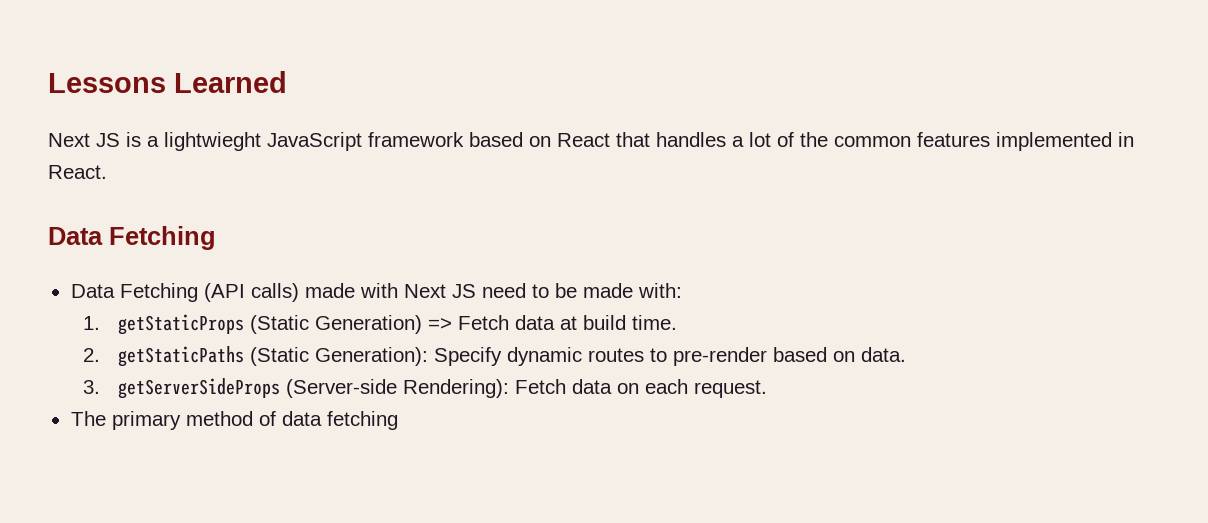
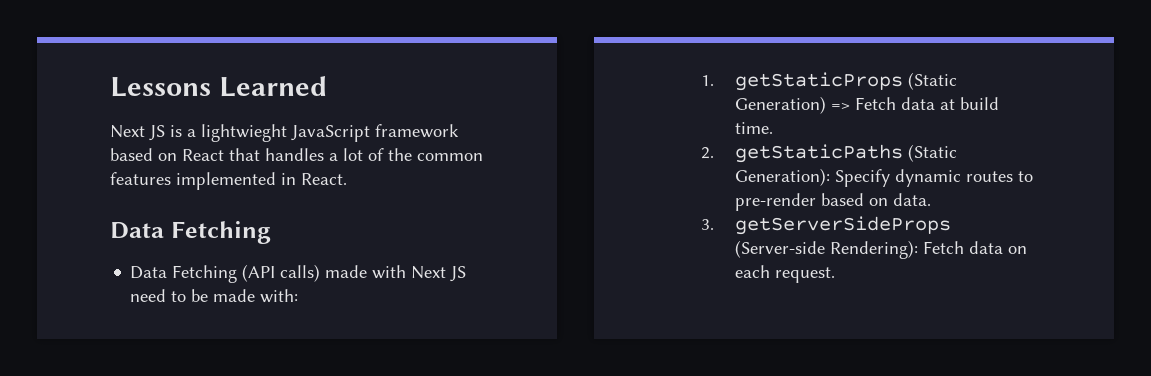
- The primary method of data fetching

